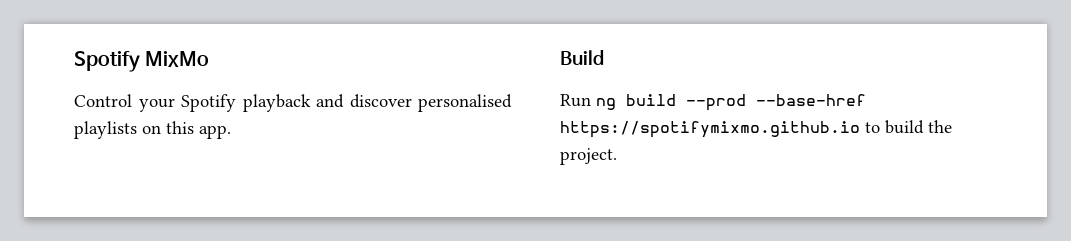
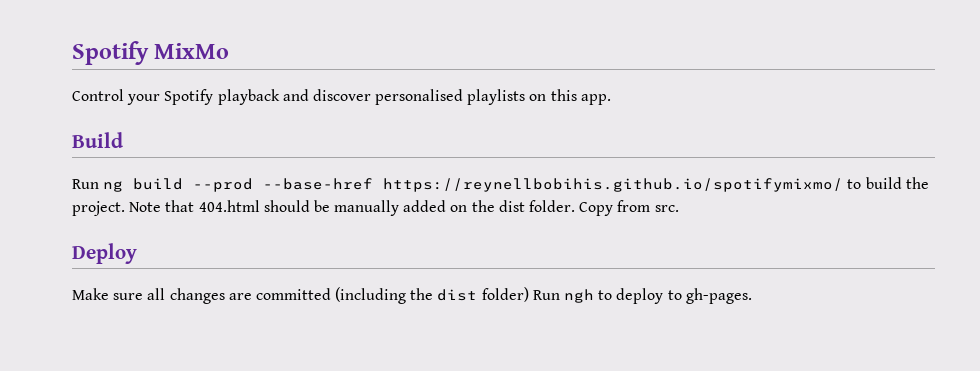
- Run ng build --prod --base-href https://spotifymixmo.github.io to build the project.
+ Run ng build --prod --base-href https://reynellbobihis.github.io/spotifymixmo/ to build the project.
+ Note that 404.html should be manually added on the dist folder. Copy from src.
+ Deploy
+ Make sure all changes are committed (including the dist folder) Run ngh to deploy to gh-pages.

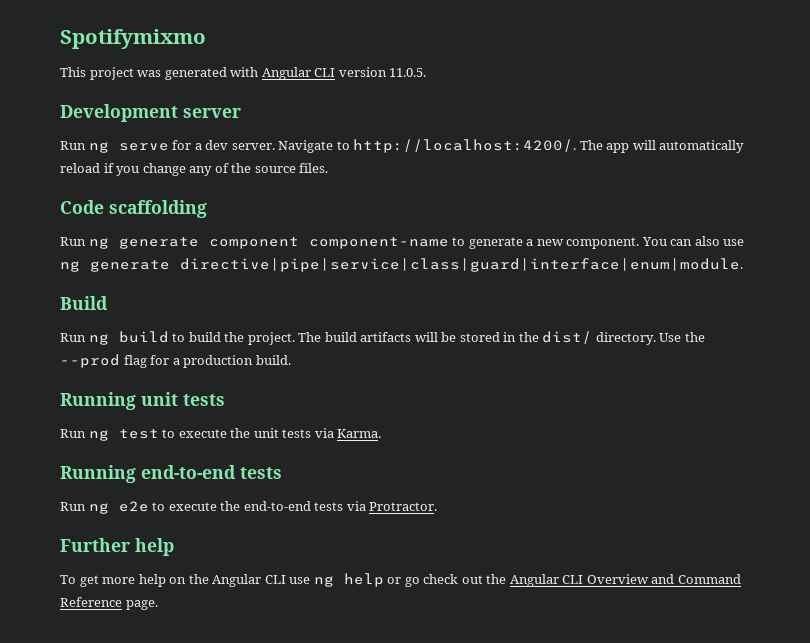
- Spotify MixMo
- Control your Spotify playback and discover personalised playlists on this app.
+ Spotifymixmo
+ This project was generated with Angular CLI version 11.0.5.
+ Development server
+ Run ng serve for a dev server. Navigate to http://localhost:4200/. The app will automatically reload if you change any of the source files.
+ Code scaffolding
+ Run ng generate component component-name to generate a new component. You can also use ng generate directive|pipe|service|class|guard|interface|enum|module.
- Run ng build --prod --base-href https://reynellbobihis.github.io/spotifymixmo/ to build the project.
+ Run ng build to build the project.
- Note that 404.html should be manually added on the dist folder. Copy from src.
- Deploy
- Make sure all changes are committed (including the dist folder) Run ngh to deploy to gh-pages.
+ The build artifacts will be stored in the dist/ directory. Use the --prod flag for a production build.
+ Running unit tests
+ Run ng test to execute the unit tests via Karma.
+ Running end-to-end tests
+ Run ng e2e to execute the end-to-end tests via Protractor.
+ Further help
+ To get more help on the Angular CLI use ng help or go check out the Angular CLI Overview and Command Reference page.

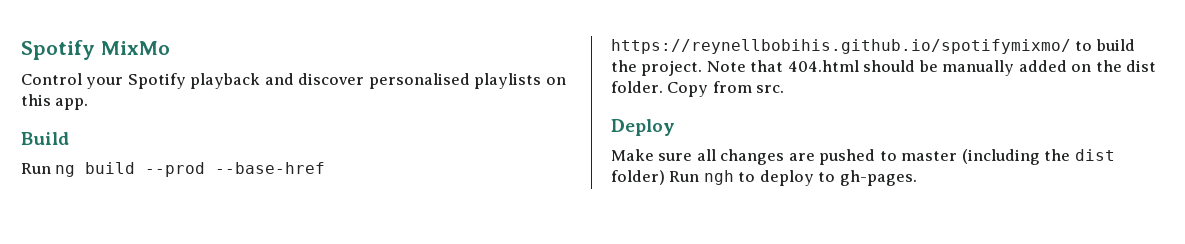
- Spotifymixmo
- This project was generated with Angular CLI version 11.0.5.
- Development server
- Run ng serve for a dev server. Navigate to http://localhost:4200/. The app will automatically reload if you change any of the source files.
- Code scaffolding
- Run ng generate component component-name to generate a new component. You can also use ng generate directive|pipe|service|class|guard|interface|enum|module.
+ Spotify MixMo
+ Control your Spotify playback and discover personalised playlists on this app.
- Run ng build to build the project.
+ Run ng build --prod --base-href https://reynellbobihis.github.io/spotifymixmo/ to build the project.
- The build artifacts will be stored in the dist/ directory. Use the --prod flag for a production build.
- Running unit tests
- Run ng test to execute the unit tests via Karma.
- Running end-to-end tests
- Run ng e2e to execute the end-to-end tests via Protractor.
- Further help
- To get more help on the Angular CLI use ng help or go check out the Angular CLI Overview and Command Reference page.
+ Note that 404.html should be manually added on the dist folder. Copy from src.
+ Deploy
+ Make sure all changes are pushed to master (including the dist folder) Run ngh to deploy to gh-pages.

